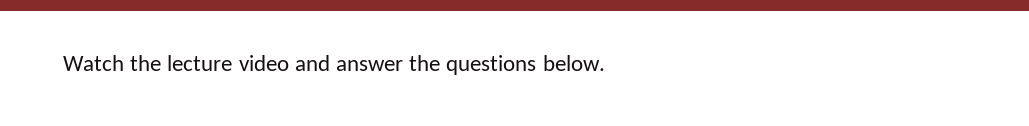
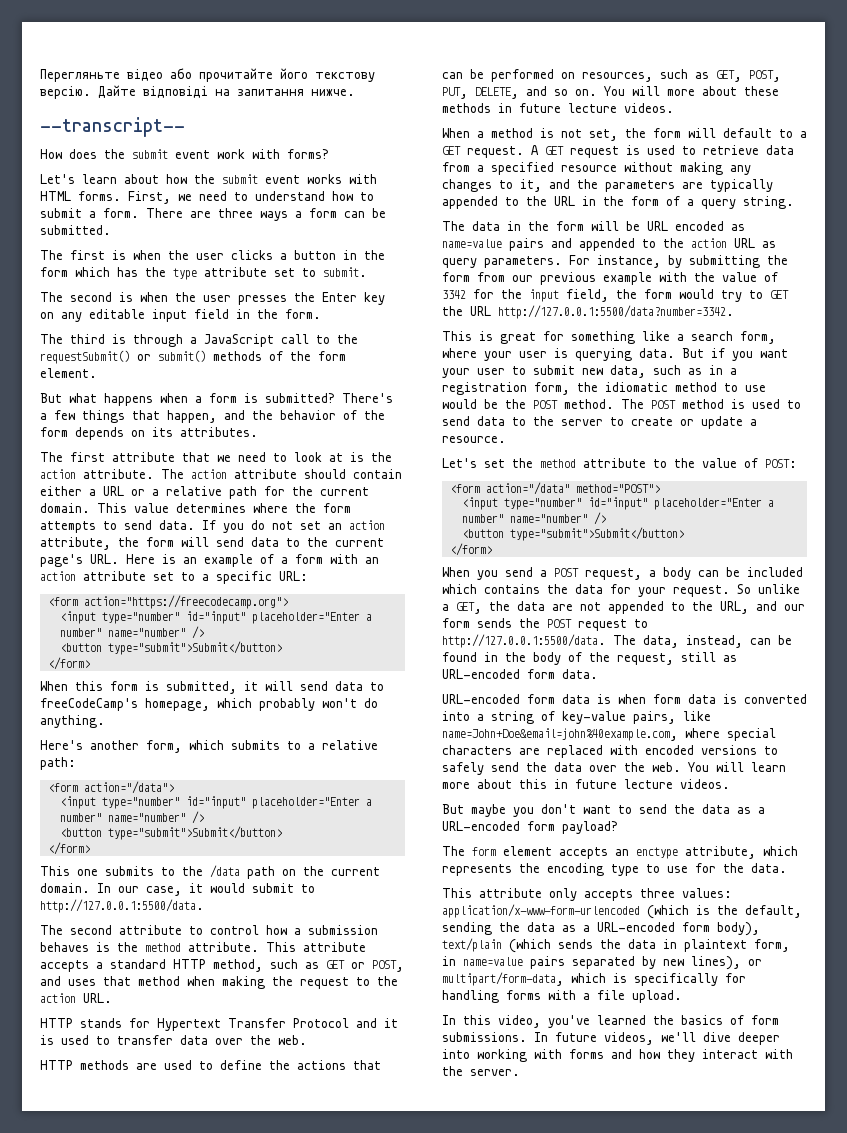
- Watch the lecture video and answer the questions below.
+ Перегляньте відео або прочитайте його текстову версію. Дайте відповіді на запитання нижче.
+ --transcript--
+ How does the submit event work with forms?
+ Let's learn about how the submit event works with HTML forms. First, we need to understand how to submit a form. There are three ways a form can be submitted.
+ The first is when the user clicks a button in the form which has the type attribute set to submit.
+ The second is when the user presses the Enter key on any editable input field in the form.
+ The third is through a JavaScript call to the requestSubmit() or submit() methods of the form element.
+ But what happens when a form is submitted? There's a few things that happen, and the behavior of the form depends on its attributes.
+ The first attribute that we need to look at is the action attribute. The action attribute should contain either a URL or a relative path for the current domain. This value determines where the form attempts to send data. If you do not set an action attribute, the form will send data to the current page's URL. Here is an example of a form with an action attribute set to a specific URL:
+ <form action="https://freecodecamp.org">
+ <input type="number" id="input" placeholder="Enter a number" name="number" />
+ <button type="submit">Submit</button>
+ </form>
+ When this form is submitted, it will send data to freeCodeCamp's homepage, which probably won't do anything.
+ Here's another form, which submits to a relative path:
+ <form action="/data">
+ <input type="number" id="input" placeholder="Enter a number" name="number" />
+ <button type="submit">Submit</button>
+ </form>
+ This one submits to the /data path on the current domain. In our case, it would submit to http://127.0.0.1:5500/data.
+ The second attribute to control how a submission behaves is the method attribute. This attribute accepts a standard HTTP method, such as GET or POST, and uses that method when making the request to the action URL.
+ HTTP stands for Hypertext Transfer Protocol and it is used to transfer data over the web.
+ HTTP methods are used to define the actions that can be performed on resources, such as GET, POST, PUT, DELETE, and so on. You will more about these methods in future lecture videos.
+ When a method is not set, the form will default to a GET request. A GET request is used to retrieve data from a specified resource without making any changes to it, and the parameters are typically appended to the URL in the form of a query string.
+ The data in the form will be URL encoded as name=value pairs and appended to the action URL as query parameters. For instance, by submitting the form from our previous example with the value of 3342 for the input field, the form would try to GET the URL http://127.0.0.1:5500/data?number=3342.
+ This is great for something like a search form, where your user is querying data. But if you want your user to submit new data, such as in a registration form, the idiomatic method to use would be the POST method. The POST method is used to send data to the server to create or update a resource.
+ Let's set the method attribute to the value of POST:
+ <form action="/data" method="POST">
+ <input type="number" id="input" placeholder="Enter a number" name="number" />
+ <button type="submit">Submit</button>
+ </form>
+ When you send a POST request, a body can be included which contains the data for your request. So unlike a GET, the data are not appended to the URL, and our form sends the POST request to http://127.0.0.1:5500/data. The data, instead, can be found in the body of the request, still as URL-encoded form data.
+ URL-encoded form data is when form data is converted into a string of key-value pairs, like name=John+Doe&email=john%40example.com, where special characters are replaced with encoded versions to safely send the data over the web. You will learn more about this in future lecture videos.
+ But maybe you don't want to send the data as a URL-encoded form payload?
+ The form element accepts an enctype attribute, which represents the encoding type to use for the data.
+ This attribute only accepts three values: application/x-www-form-urlencoded (which is the default, sending the data as a URL-encoded form body), text/plain (which sends the data in plaintext form, in name=value pairs separated by new lines), or multipart/form-data, which is specifically for handling forms with a file upload.
+ In this video, you've learned the basics of form submissions. In future videos, we'll dive deeper into working with forms and how they interact with the server.

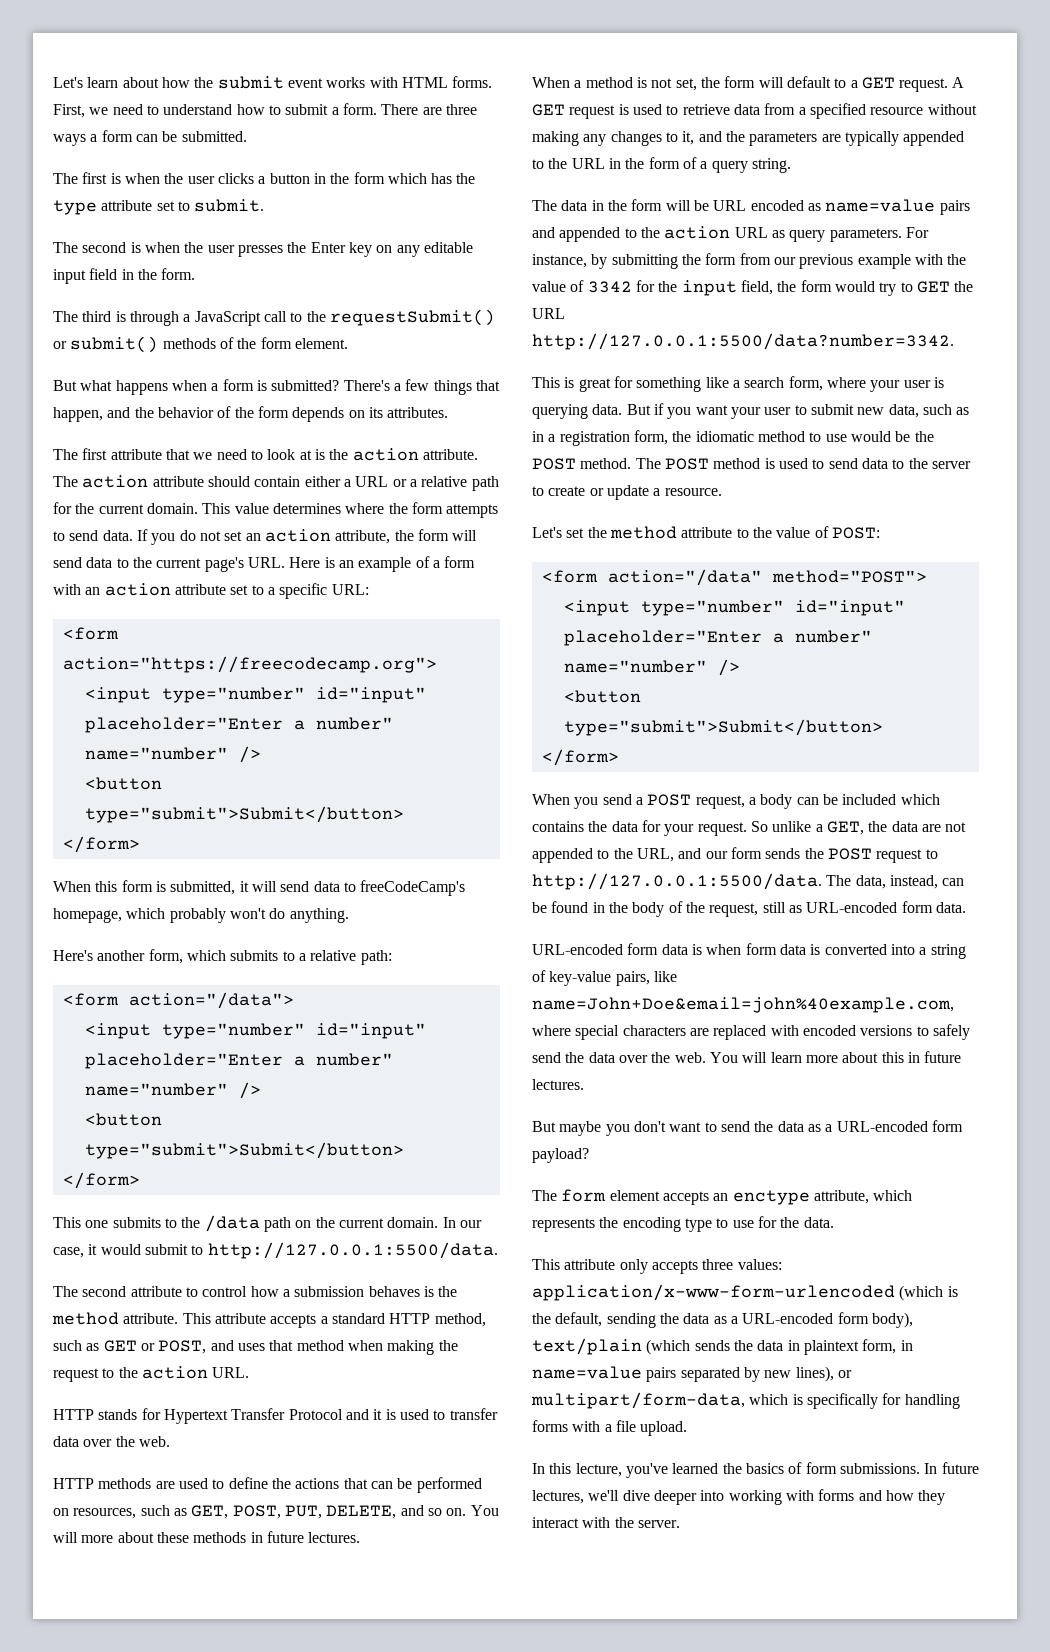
- Перегляньте відео або прочитайте його текстову версію. Дайте відповіді на запитання нижче.
- --transcript--
- How does the submit event work with forms?
- You will more about these methods in future lecture videos.
+ You will more about these methods in future lectures.
- You will learn more about this in future lecture videos.
+ You will learn more about this in future lectures.
- In this video, you've learned the basics of form submissions.
+ In this lecture, you've learned the basics of form submissions.
- In future videos, we'll dive deeper into working with forms and how they interact with the server.
+ In future lectures, we'll dive deeper into working with forms and how they interact with the server.

